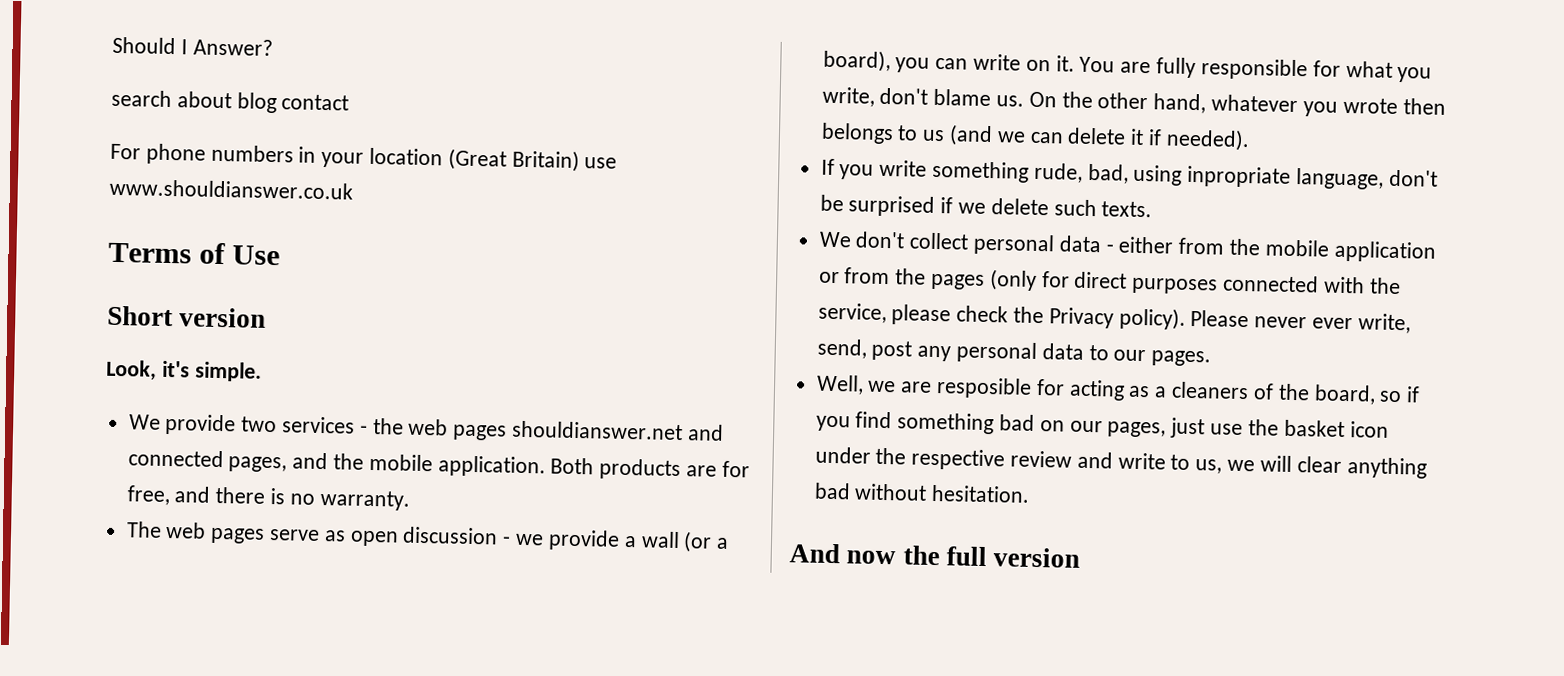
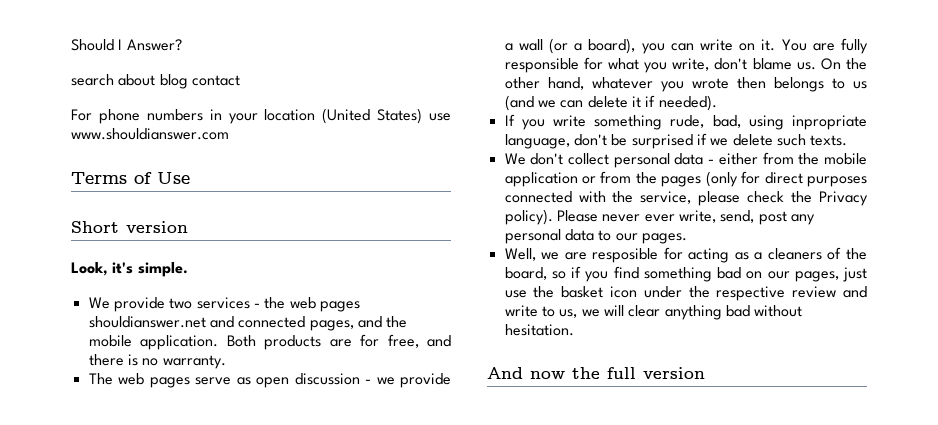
- For phone numbers in your location (Great Britain) use www.shouldianswer.co.uk
+ For phone numbers in your location (United States) use www.shouldianswer.com

